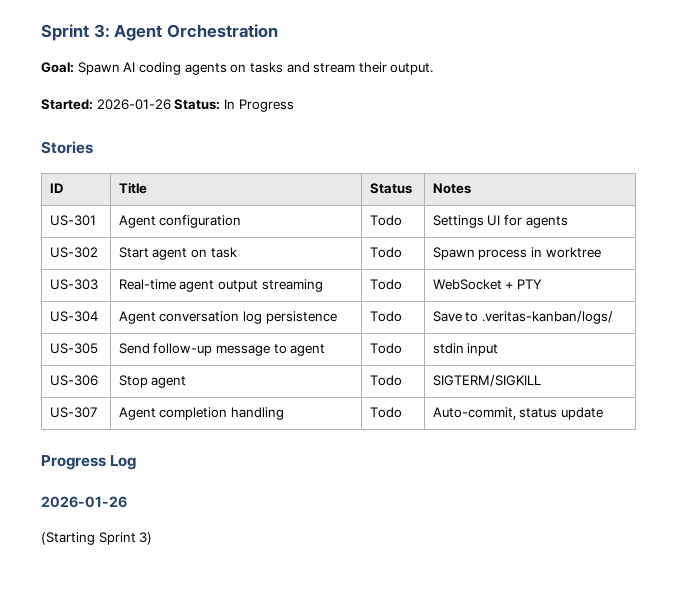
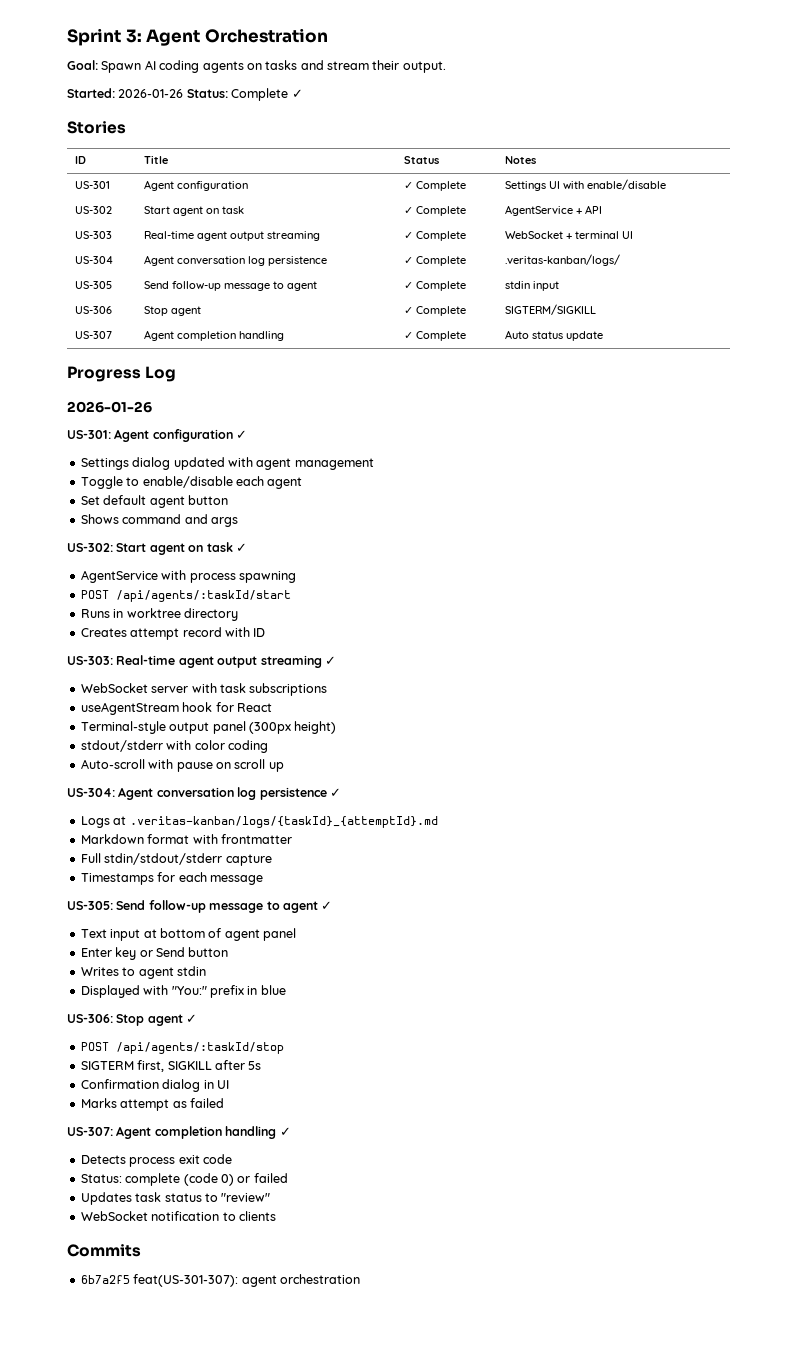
- Started: 2026-01-26 Status: In Progress
+ Started: 2026-01-26 Status: Complete ✓
- US-301 | Agent configuration | Todo | Settings UI for agents
+ US-301 | Agent configuration | ✓ Complete | Settings UI with enable/disable
- US-302 | Start agent on task | Todo | Spawn process in worktree
+ US-302 | Start agent on task | ✓ Complete | AgentService + API
- US-303 | Real-time agent output streaming | Todo | WebSocket + PTY
+ US-303 | Real-time agent output streaming | ✓ Complete | WebSocket + terminal UI
- US-304 | Agent conversation log persistence | Todo | Save to .veritas-kanban/logs/
+ US-304 | Agent conversation log persistence | ✓ Complete | .veritas-kanban/logs/
- US-305 | Send follow-up message to agent | Todo | stdin input
+ US-305 | Send follow-up message to agent | ✓ Complete | stdin input
- US-306 | Stop agent | Todo | SIGTERM/SIGKILL
+ US-306 | Stop agent | ✓ Complete | SIGTERM/SIGKILL
- US-307 | Agent completion handling | Todo | Auto-commit, status update
+ US-307 | Agent completion handling | ✓ Complete | Auto status update
- (Starting Sprint 3)
+ US-301: Agent configuration ✓
+ Settings dialog updated with agent management
+ Toggle to enable/disable each agent
+ Set default agent button
+ Shows command and args
+ US-302: Start agent on task ✓
+ AgentService with process spawning
+ POST /api/agents/:taskId/start
+ Runs in worktree directory
+ Creates attempt record with ID
+ US-303: Real-time agent output streaming ✓
+ WebSocket server with task subscriptions
+ useAgentStream hook for React
+ Terminal-style output panel (300px height)
+ stdout/stderr with color coding
+ Auto-scroll with pause on scroll up
+ US-304: Agent conversation log persistence ✓
+ Logs at .veritas-kanban/logs/{taskId}_{attemptId}.md
+ Markdown format with frontmatter
+ Full stdin/stdout/stderr capture
+ Timestamps for each message
+ US-305: Send follow-up message to agent ✓
+ Text input at bottom of agent panel
+ Enter key or Send button
+ Writes to agent stdin
+ Displayed with "You:" prefix in blue
+ US-306: Stop agent ✓
+ POST /api/agents/:taskId/stop
+ SIGTERM first, SIGKILL after 5s
+ Confirmation dialog in UI
+ Marks attempt as failed
+ US-307: Agent completion handling ✓
+ Detects process exit code
+ Status: complete (code 0) or failed
+ Updates task status to "review"
+ WebSocket notification to clients
+ Commits
+ 6b7a2f5 feat(US-301-307): agent orchestration

